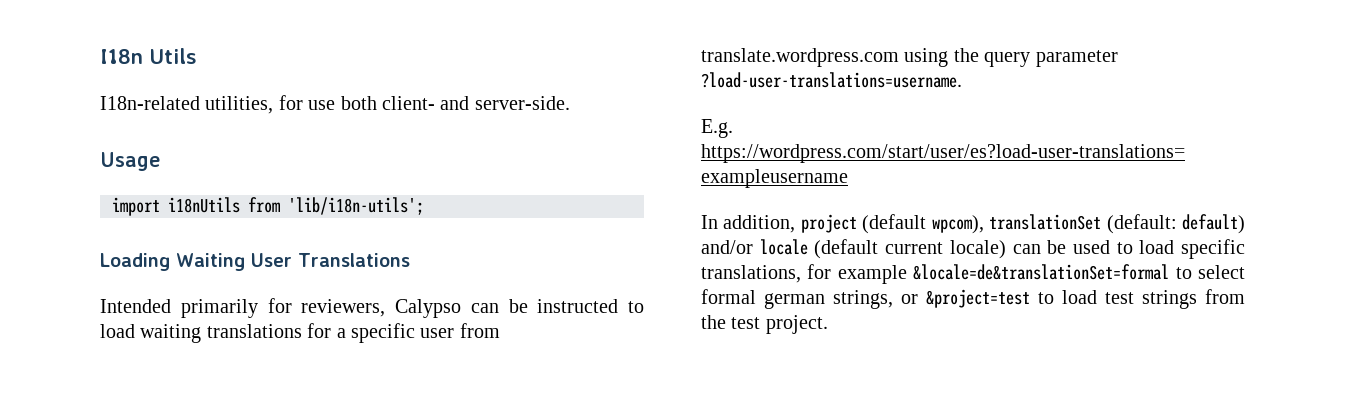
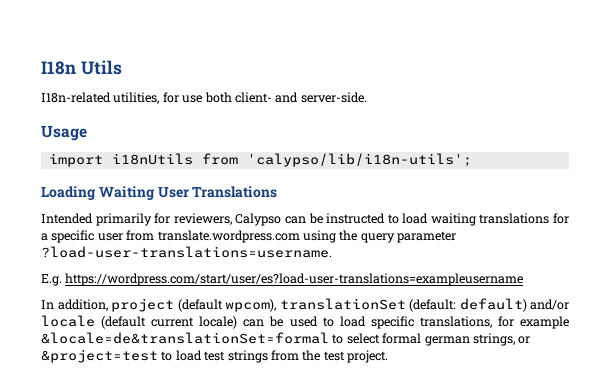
- import i18nUtils from 'lib/i18n-utils';
+ import i18nUtils from 'calypso/lib/i18n-utils';

